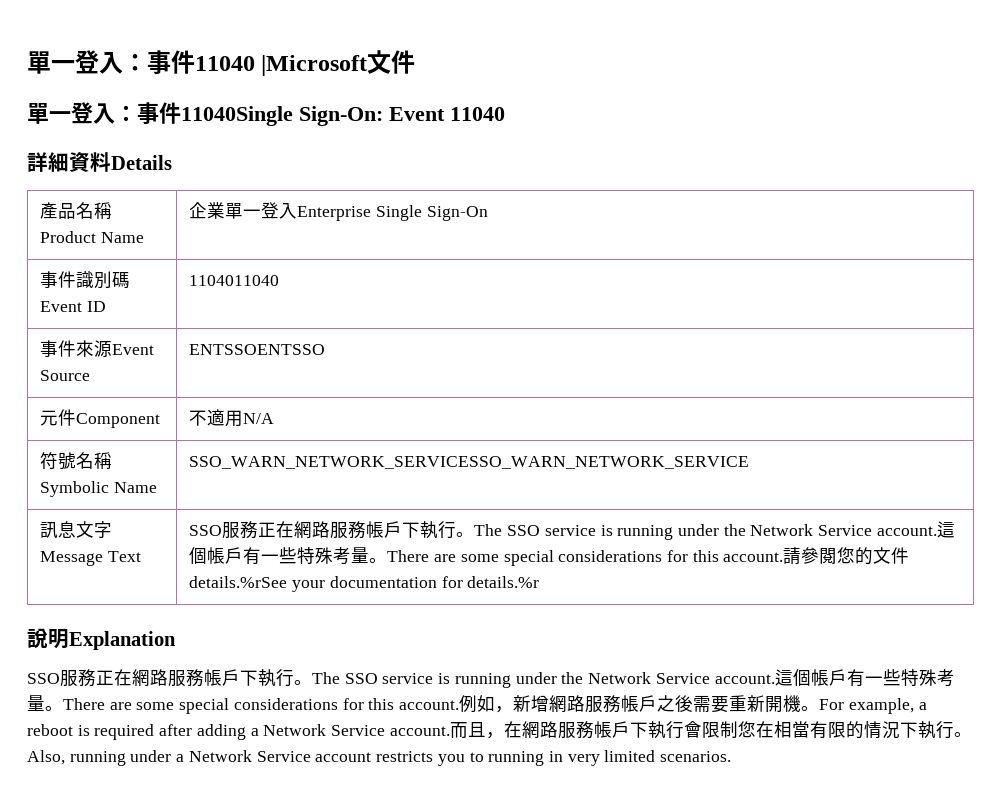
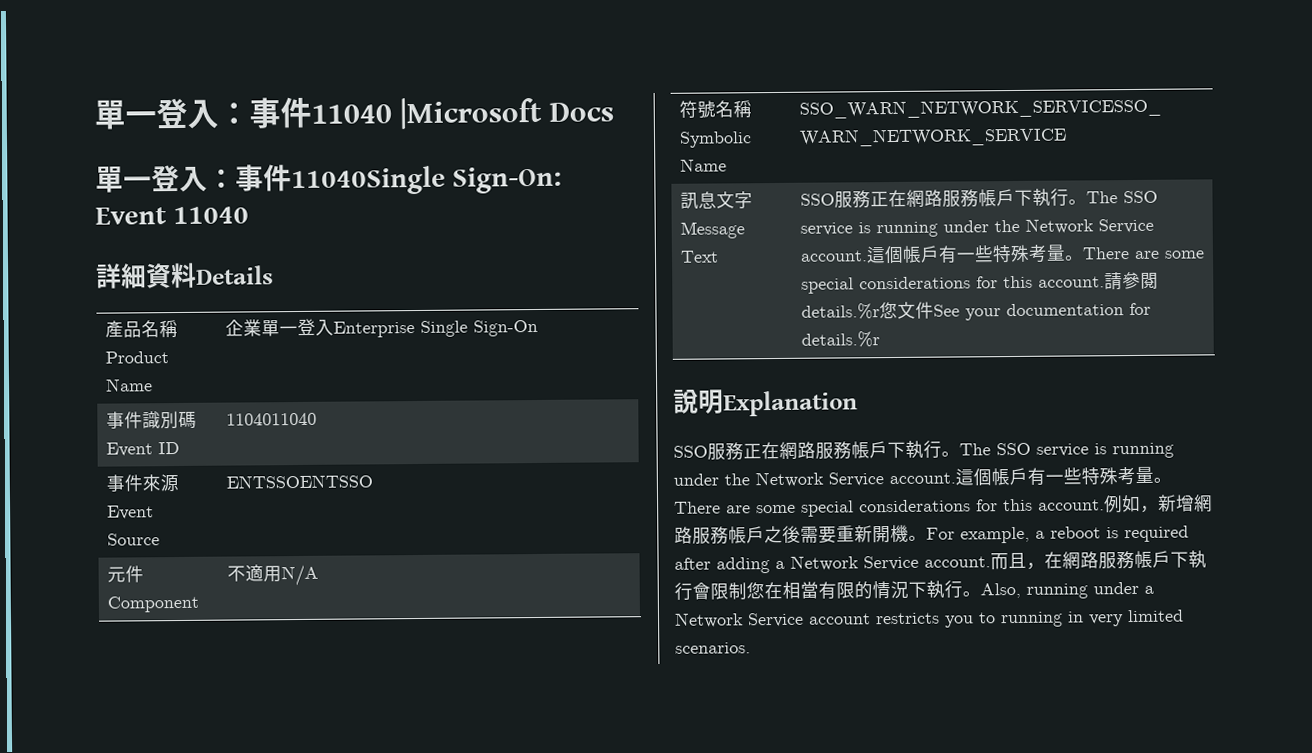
- 單一登入：事件11040 |Microsoft文件
+ 單一登入：事件11040 |Microsoft Docs
- 請參閱您的文件details.%rSee your documentation for details.%r
+ 請參閱details.%r您文件See your documentation for details.%r

